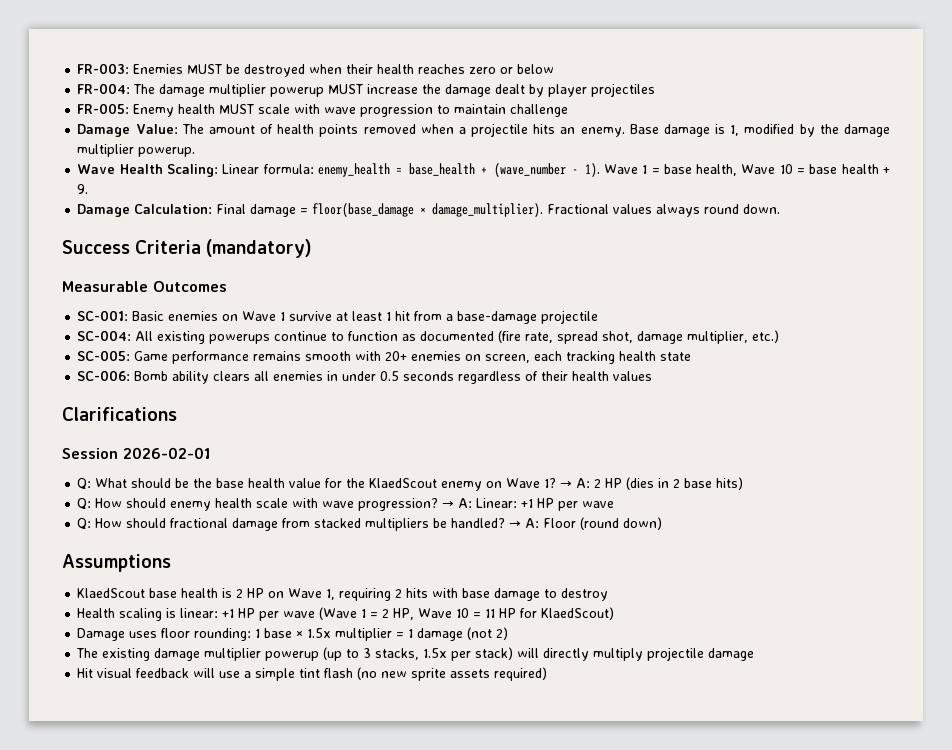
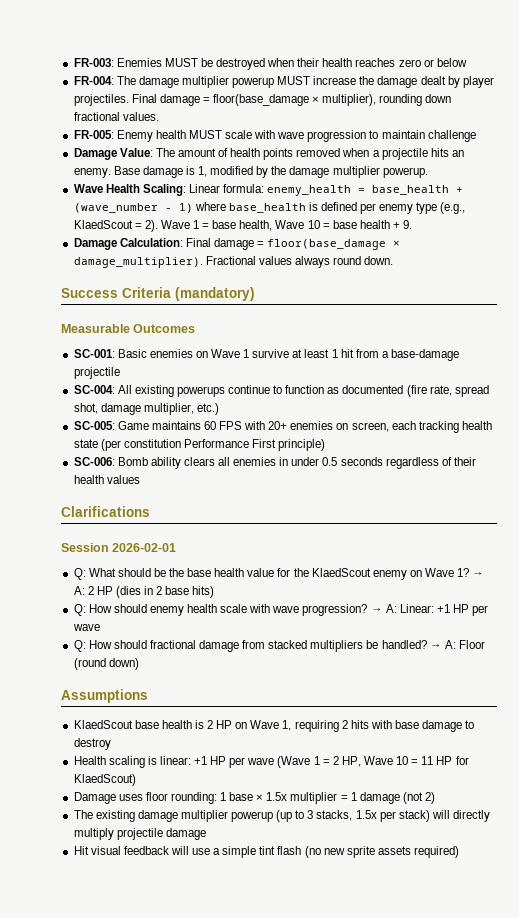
- FR-004: The damage multiplier powerup MUST increase the damage dealt by player projectiles
+ FR-004: The damage multiplier powerup MUST increase the damage dealt by player projectiles. Final damage = floor(base_damage × multiplier), rounding down fractional values.
- Wave Health Scaling: Linear formula: enemy_health = base_health + (wave_number - 1).
+ Wave Health Scaling: Linear formula: enemy_health = base_health + (wave_number - 1) where base_health is defined per enemy type (e.g., KlaedScout = 2).
- SC-005: Game performance remains smooth with 20+ enemies on screen, each tracking health state
+ SC-005: Game maintains 60 FPS with 20+ enemies on screen, each tracking health state (per constitution Performance First principle)

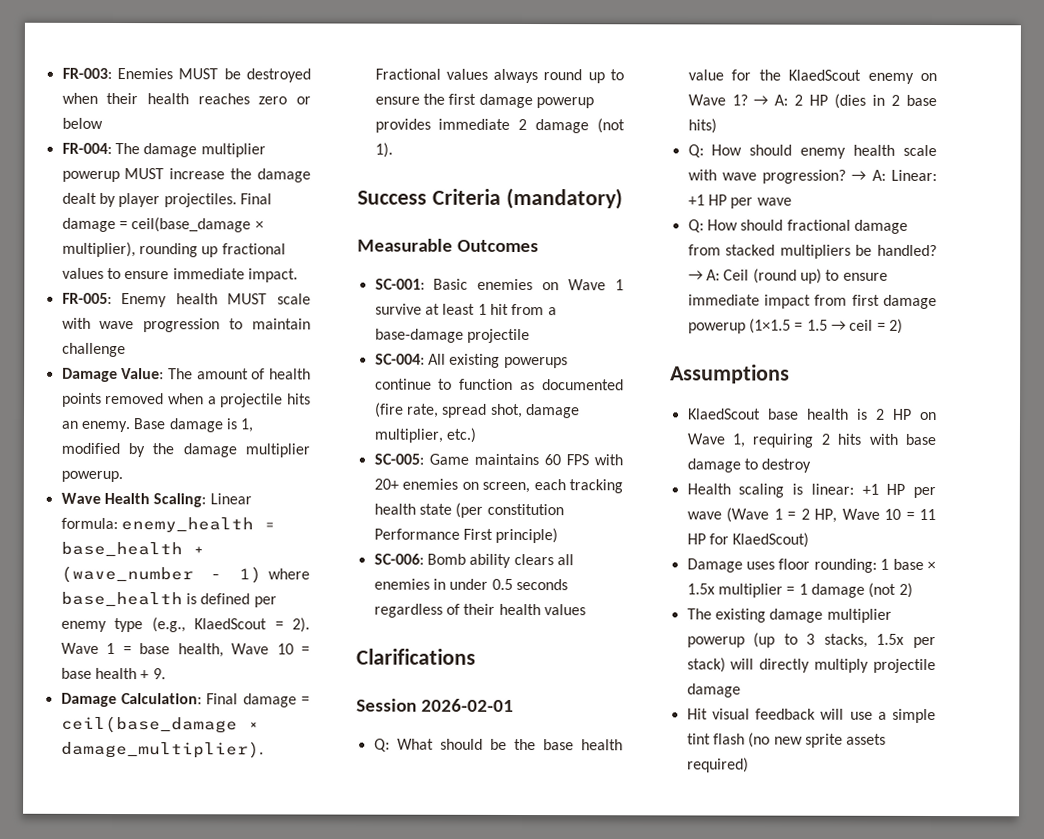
- Final damage = floor(base_damage × multiplier), rounding down fractional values.
+ Final damage = ceil(base_damage × multiplier), rounding up fractional values to ensure immediate impact.
- Damage Calculation: Final damage = floor(base_damage × damage_multiplier).
+ Damage Calculation: Final damage = ceil(base_damage × damage_multiplier).
- Fractional values always round down.
+ Fractional values always round up to ensure the first damage powerup provides immediate 2 damage (not 1).
- → A: Floor (round down)
+ → A: Ceil (round up) to ensure immediate impact from first damage powerup (1×1.5 = 1.5 → ceil = 2)

